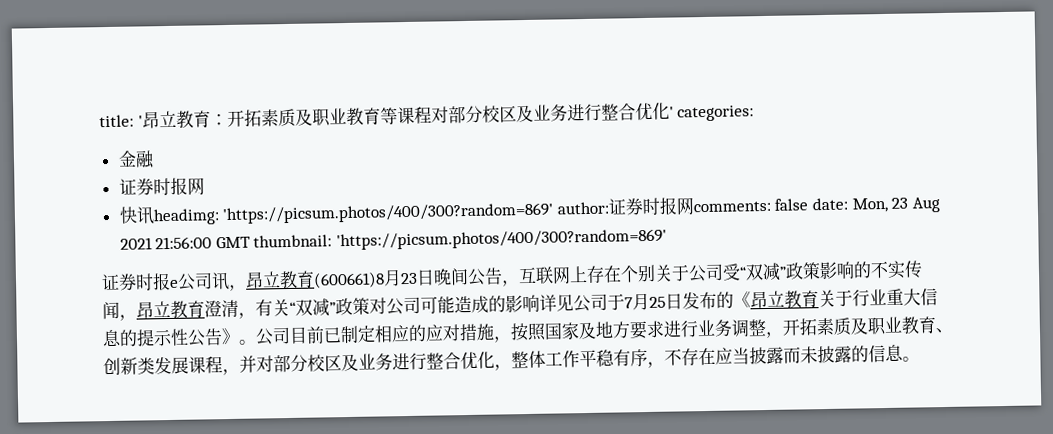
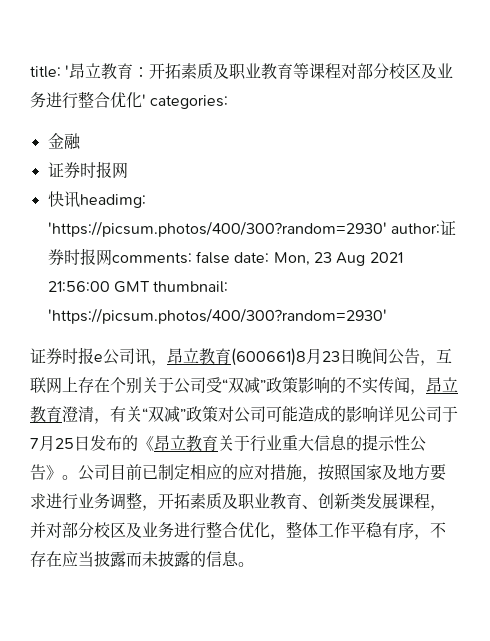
- 快讯headimg: 'https://picsum.photos/400/300?random=869' author:证券时报网comments: false date: Mon, 23 Aug 2021 21:56:00 GMT thumbnail: 'https://picsum.photos/400/300?random=869'
+ 快讯headimg: 'https://picsum.photos/400/300?random=2930' author:证券时报网comments: false date: Mon, 23 Aug 2021 21:56:00 GMT thumbnail: 'https://picsum.photos/400/300?random=2930'

